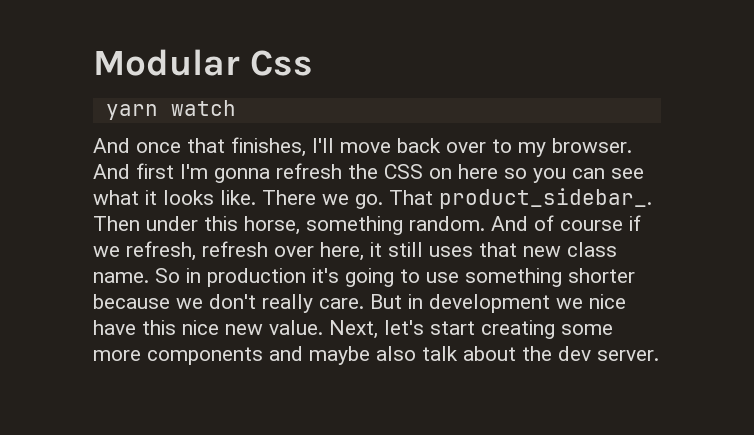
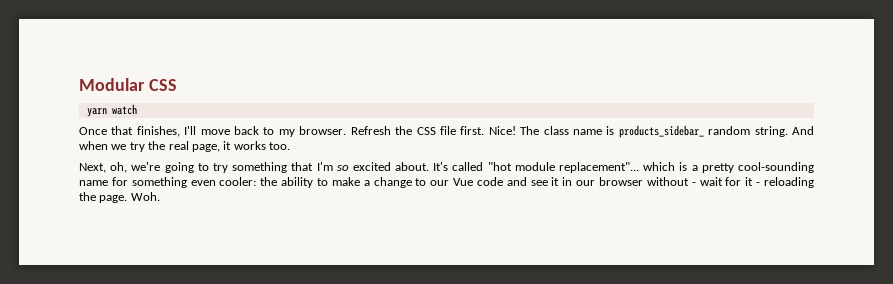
- Modular Css
+ Modular CSS
- And once that finishes, I'll move back over to my browser.
+ Once that finishes, I'll move back to my browser.
- And first I'm gonna refresh the CSS on here so you can see what it looks like. There we go. That product_sidebar_. Then under this horse, something random. And of course if we refresh, refresh over here, it still uses that new class name. So in production it's going to use something shorter because we don't really care. But in development we nice have this nice new value. Next, let's start creating some more components and maybe also talk about the dev server.
+ Refresh the CSS file first. Nice! The class name is products_sidebar_ random string. And when we try the real page, it works too.
+ Next, oh, we're going to try something that I'm so excited about. It's called "hot module replacement"... which is a pretty cool-sounding name for something even cooler: the ability to make a change to our Vue code and see it in our browser without - wait for it - reloading the page. Woh.

